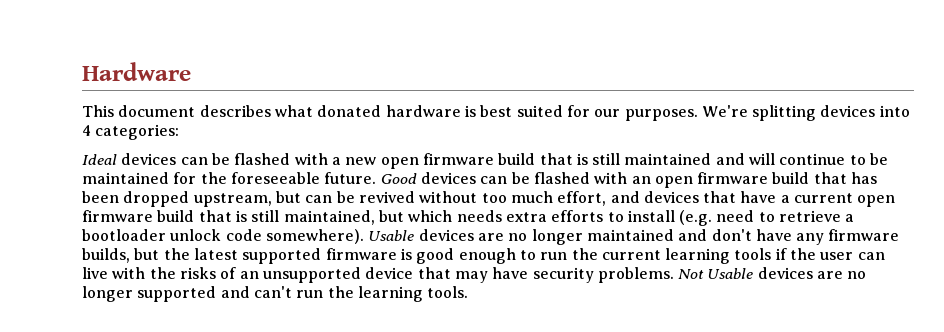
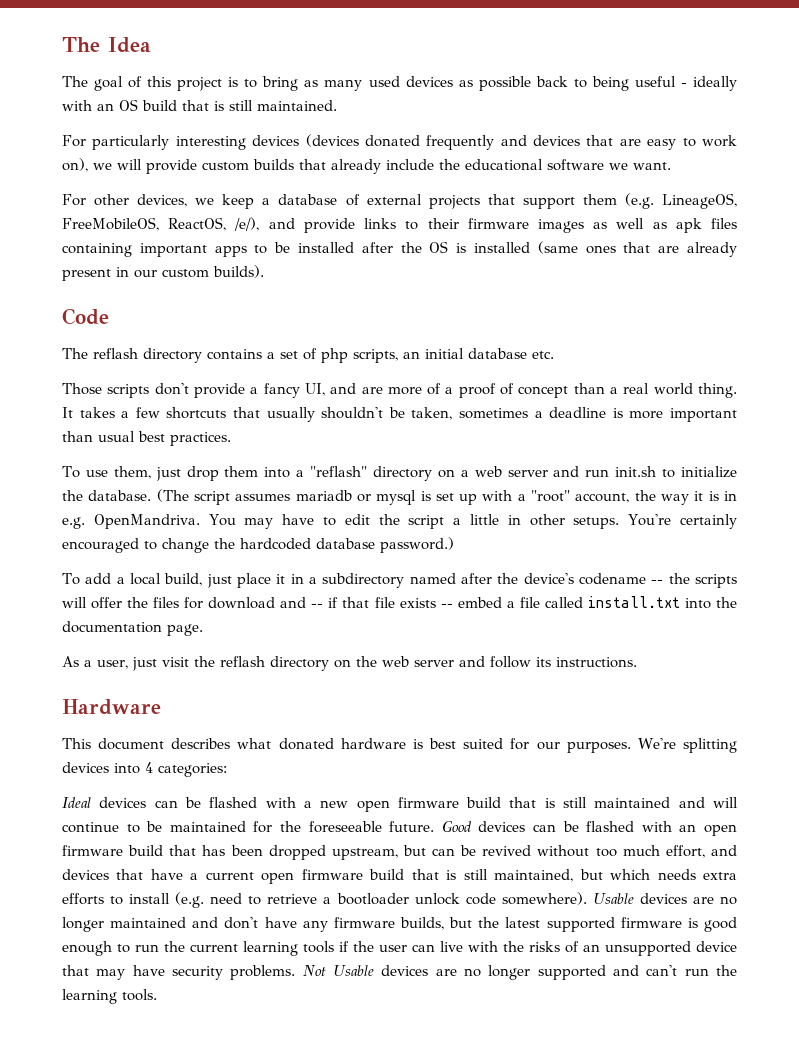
+ The Idea
+ The goal of this project is to bring as many used devices as possible back to being useful - ideally with an OS build that is still maintained.
+ For particularly interesting devices (devices donated frequently and devices that are easy to work on), we will provide custom builds that already include the educational software we want.
+ For other devices, we keep a database of external projects that support them (e.g. LineageOS, FreeMobileOS, ReactOS, /e/), and provide links to their firmware images as well as apk files containing important apps to be installed after the OS is installed (same ones that are already present in our custom builds).
+ Code
+ The reflash directory contains a set of php scripts, an initial database etc.
+ Those scripts don't provide a fancy UI, and are more of a proof of concept than a real world thing. It takes a few shortcuts that usually shouldn't be taken, sometimes a deadline is more important than usual best practices.
+ To use them, just drop them into a "reflash" directory on a web server and run init.sh to initialize the database. (The script assumes mariadb or mysql is set up with a "root" account, the way it is in e.g. OpenMandriva. You may have to edit the script a little in other setups. You're certainly encouraged to change the hardcoded database password.)
+ To add a local build, just place it in a subdirectory named after the device's codename -- the scripts will offer the files for download and -- if that file exists -- embed a file called install.txt into the documentation page.
+ As a user, just visit the reflash directory on the web server and follow its instructions.

